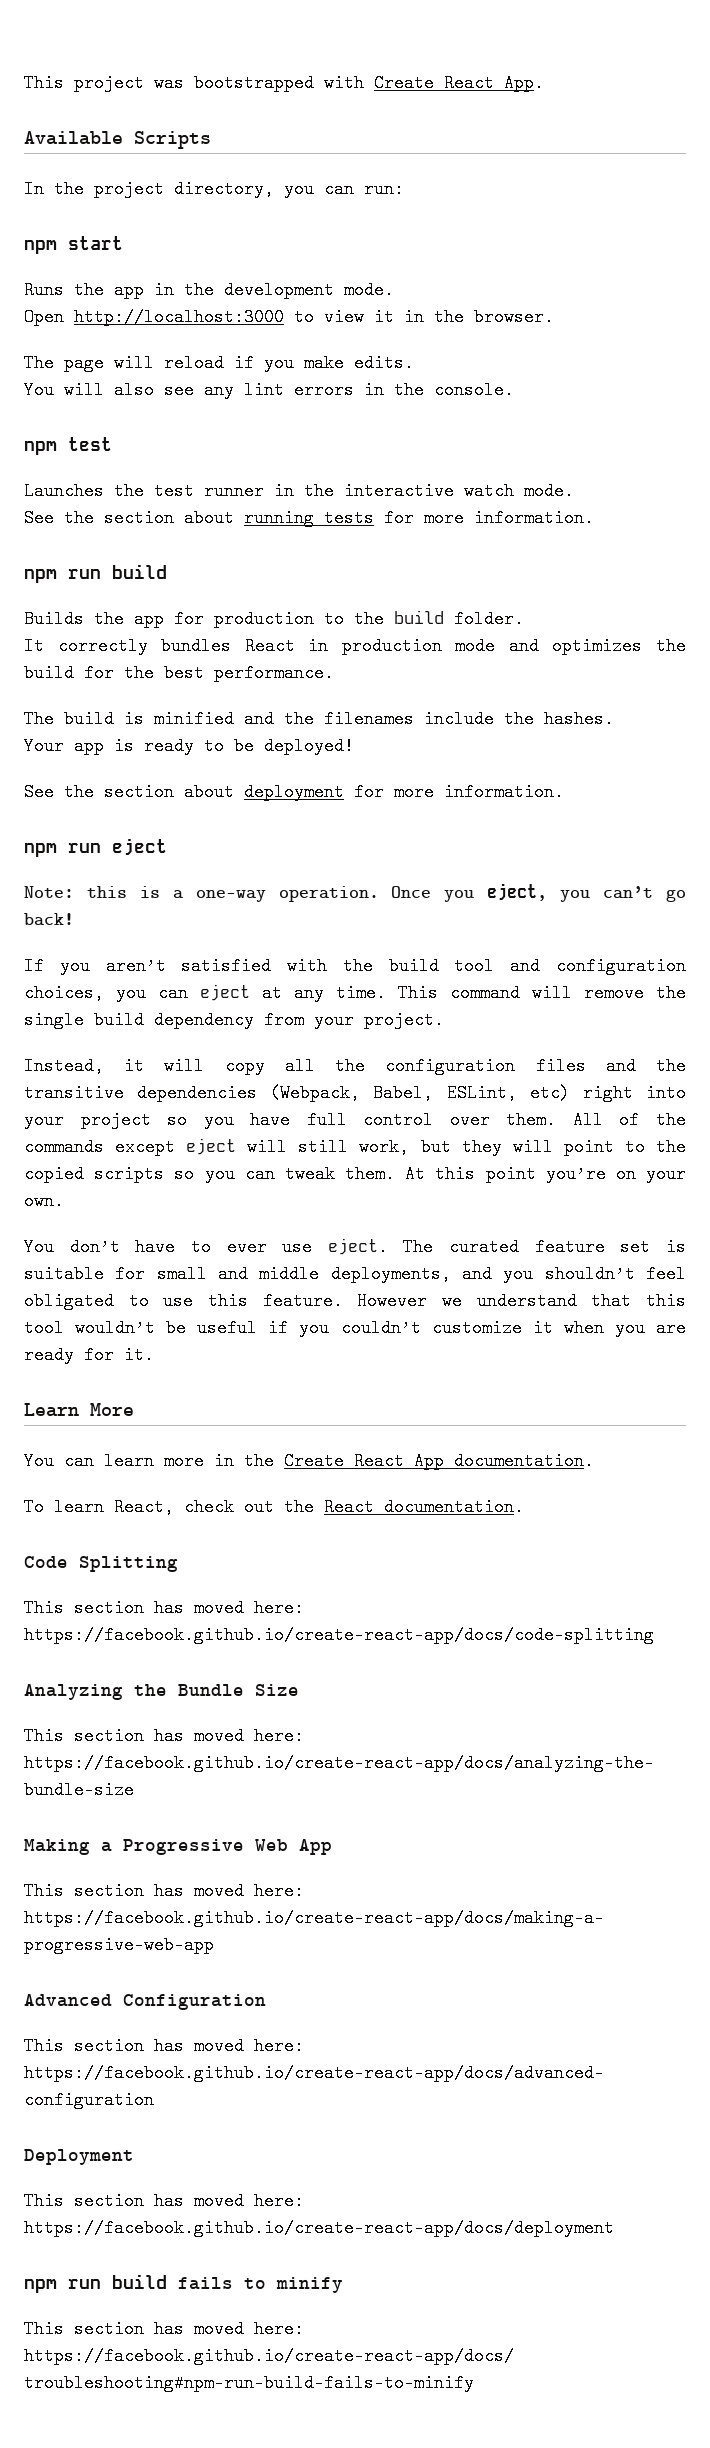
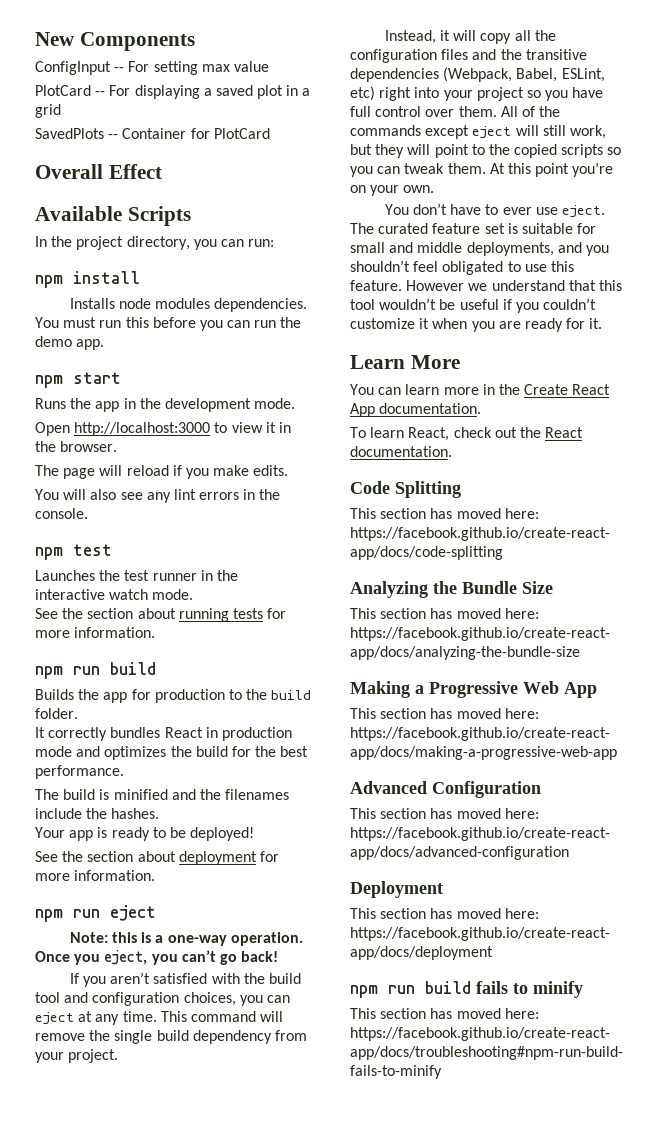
- This project was bootstrapped with Create React App.
+ New Components
+ ConfigInput -- For setting max value
+ PlotCard -- For displaying a saved plot in a grid
+ SavedPlots -- Container for PlotCard
+ Overall Effect
+ npm install
+ Installs node modules dependencies. You must run this before you can run the demo app.

